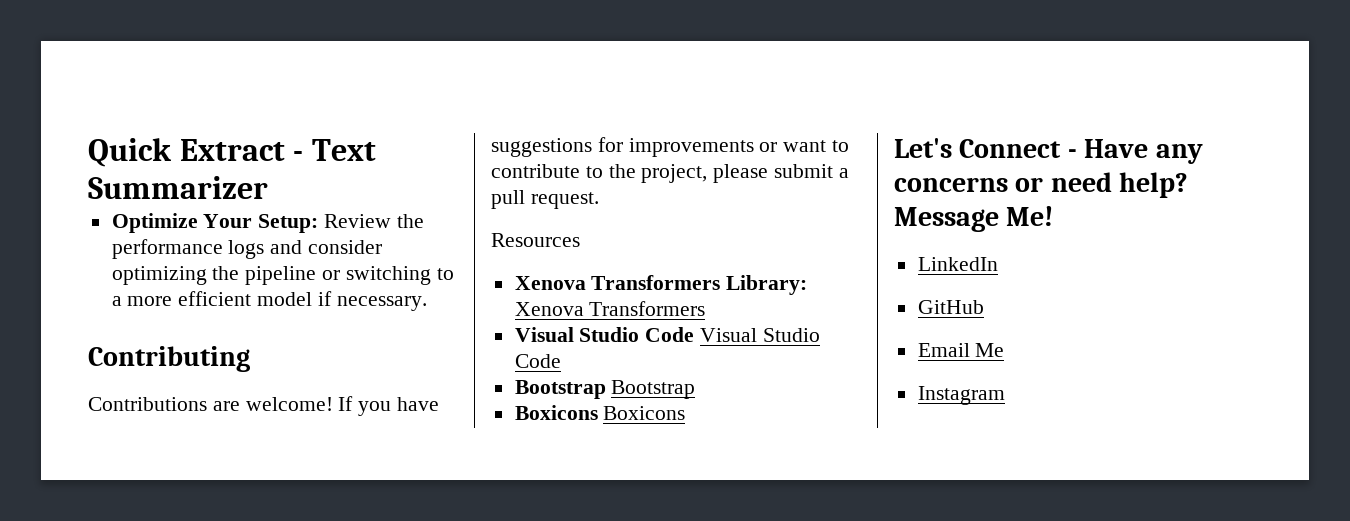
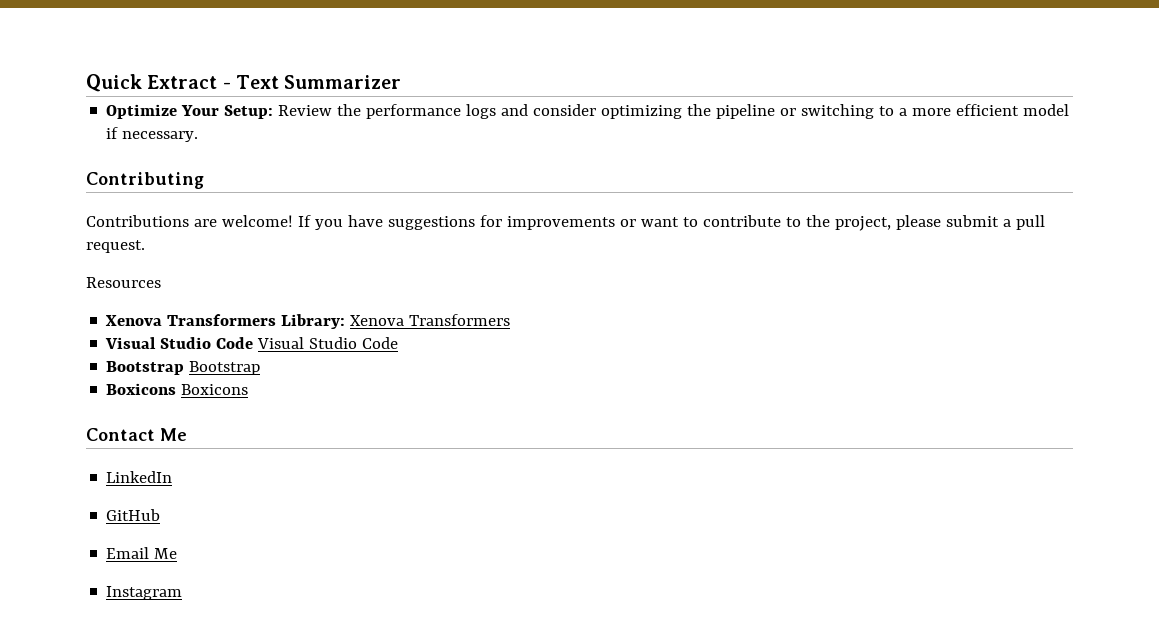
- Let's Connect - Have any concerns or need help? Message Me!
+ Contact Me

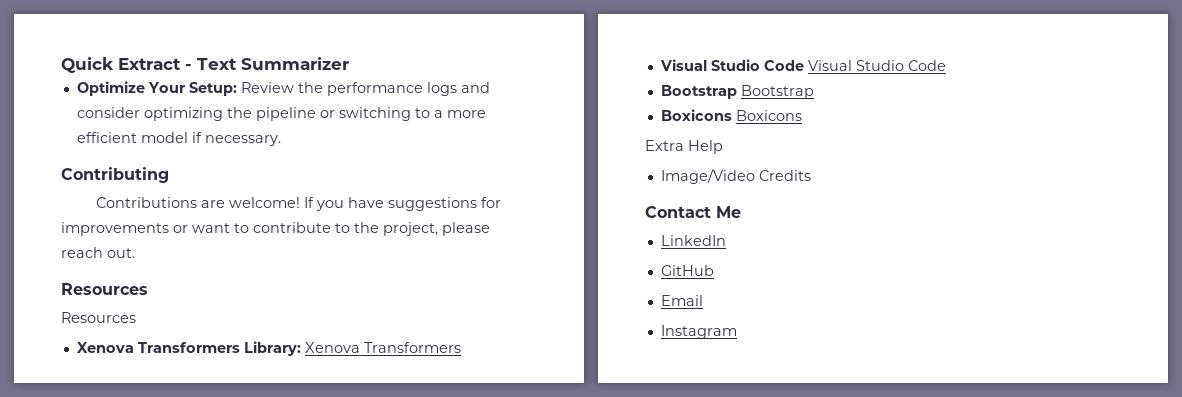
- If you have suggestions for improvements or want to contribute to the project, please submit a pull request.
+ If you have suggestions for improvements or want to contribute to the project, please reach out.
+ Resources
+ Extra Help
+ Image/Video Credits
- Email Me
+ Email

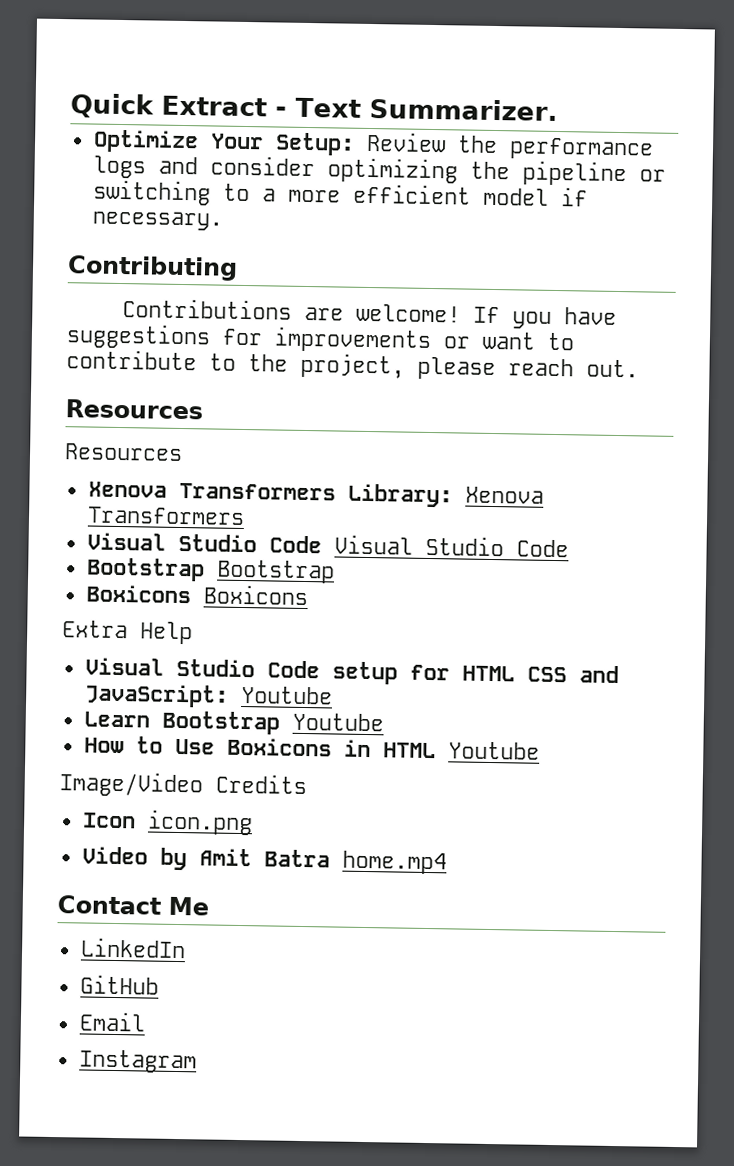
- Quick Extract - Text Summarizer
+ Quick Extract - Text Summarizer.
+ Visual Studio Code setup for HTML CSS and JavaScript: Youtube
+ Learn Bootstrap Youtube
+ How to Use Boxicons in HTML Youtube
  Image/Video Credits
+ Icon icon.png
+ Video by Amit Batra home.mp4

